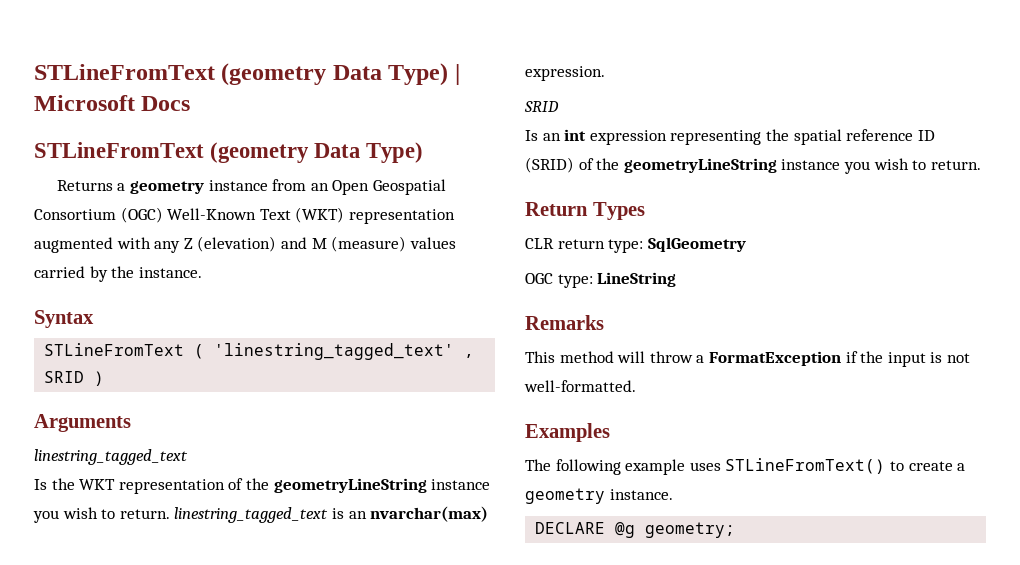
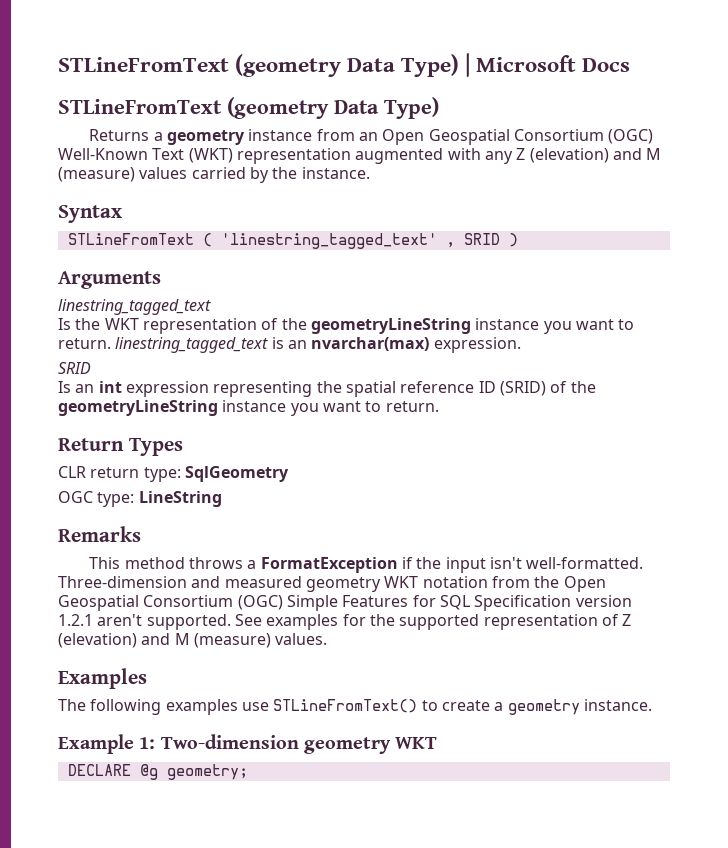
- Is the WKT representation of the geometryLineString instance you wish to return. linestring_tagged_text is an nvarchar(max) expression.
+ Is the WKT representation of the geometryLineString instance you want to return. linestring_tagged_text is an nvarchar(max) expression.
- Is an int expression representing the spatial reference ID (SRID) of the geometryLineString instance you wish to return.
+ Is an int expression representing the spatial reference ID (SRID) of the geometryLineString instance you want to return.
- This method will throw a FormatException if the input is not well-formatted.
+ This method throws a FormatException if the input isn't well-formatted. Three-dimension and measured geometry WKT notation from the Open Geospatial Consortium (OGC) Simple Features for SQL Specification version 1.2.1 aren't supported. See examples for the supported representation of Z (elevation) and M (measure) values.
- The following example uses STLineFromText() to create a geometry instance.
+ The following examples use STLineFromText() to create a geometry instance.
+ Example 1: Two-dimension geometry WKT

